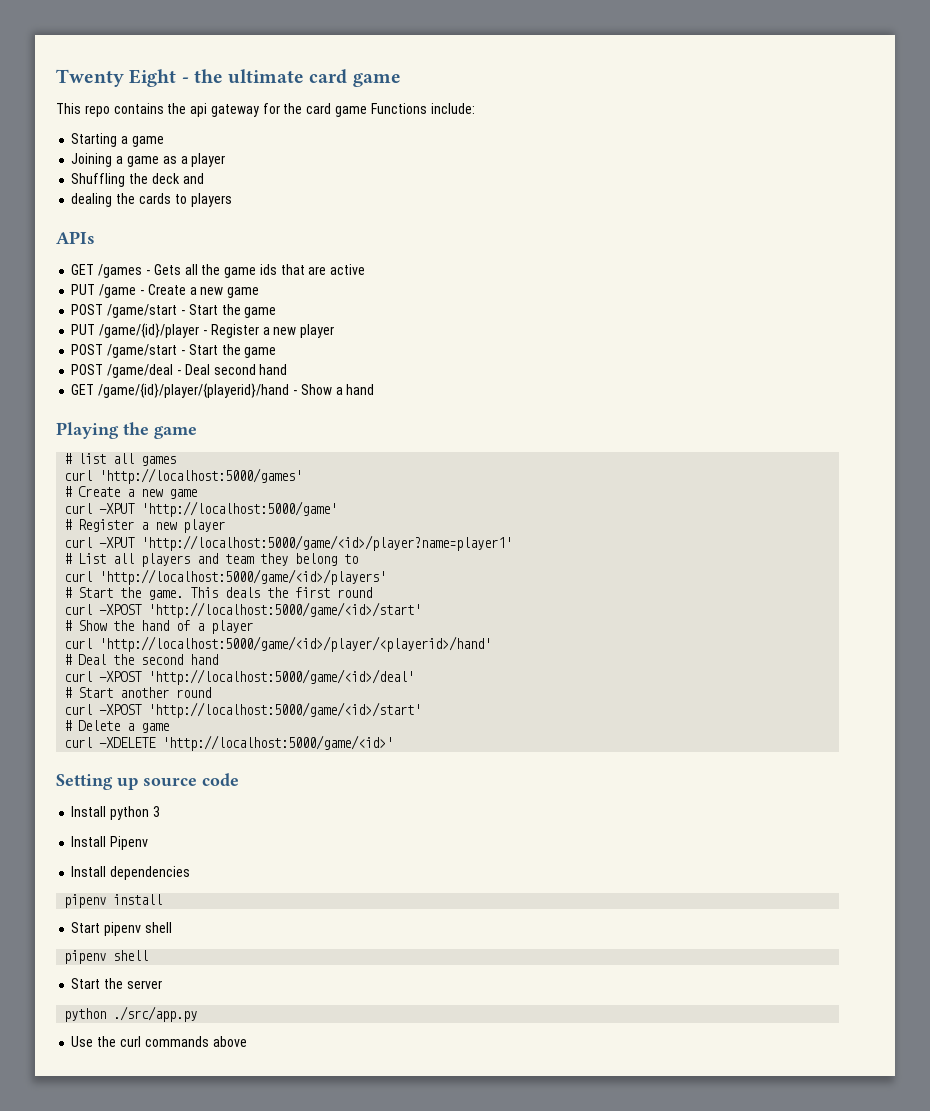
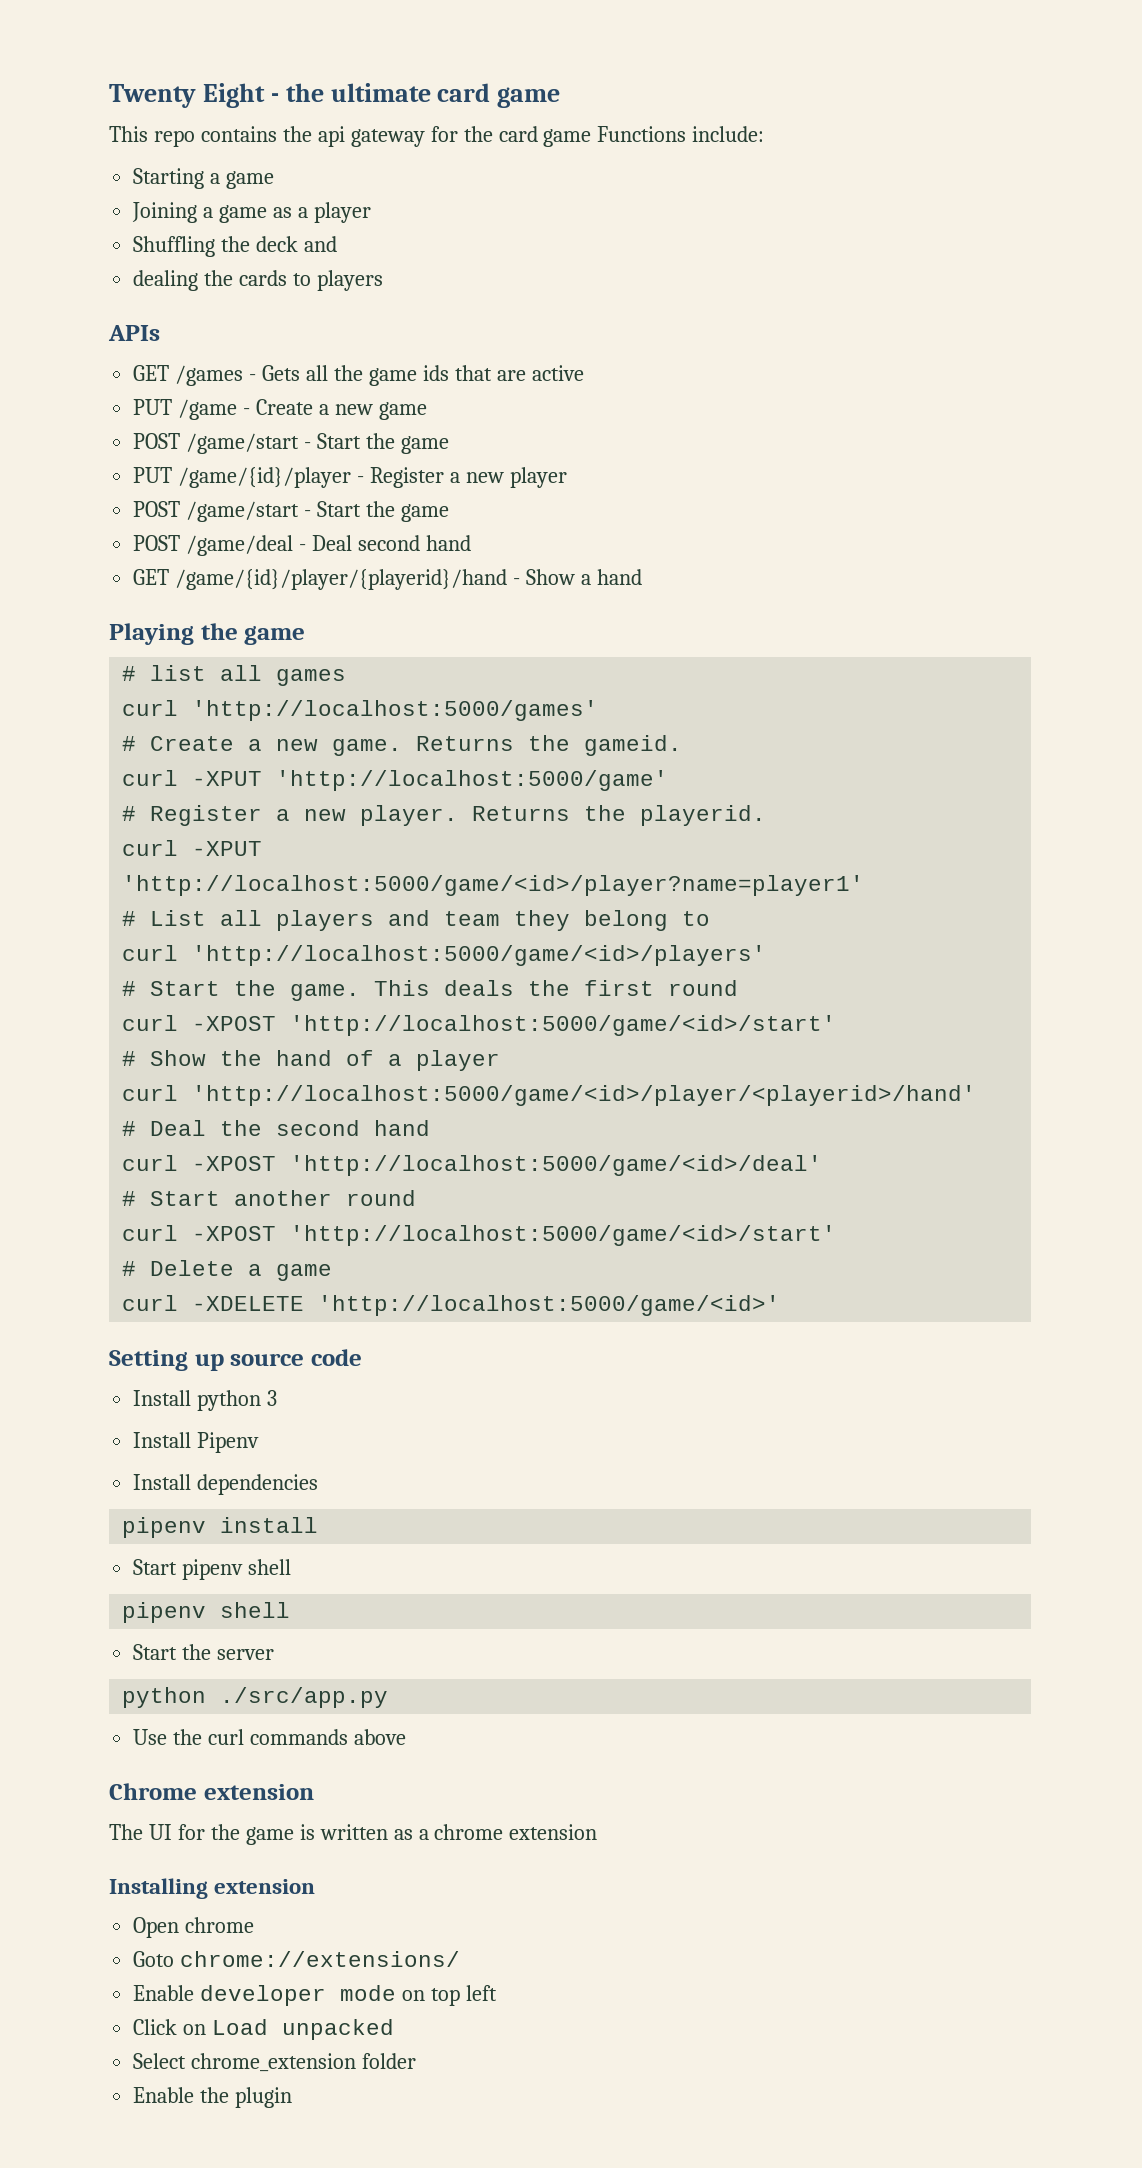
- # Create a new game
+ # Create a new game. Returns the gameid.
- # Register a new player
+ # Register a new player. Returns the playerid.
+ Chrome extension
+ The UI for the game is written as a chrome extension
+ Installing extension
+ Open chrome
+ Goto chrome://extensions/
+ Enable developer mode on top left
+ Click on Load unpacked
+ Select chrome_extension folder
+ Enable the plugin

